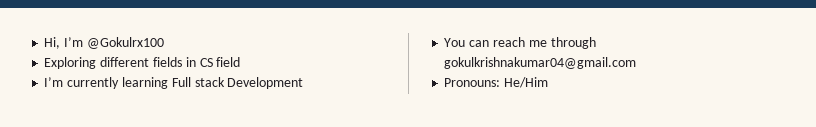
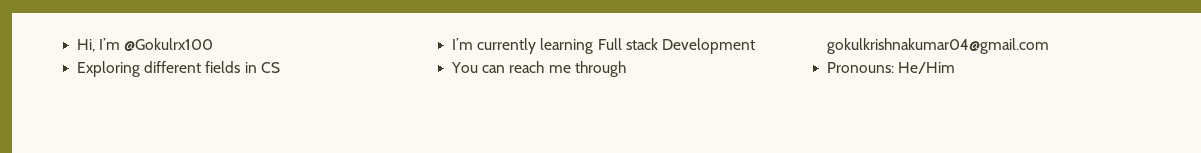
- Exploring different fields in CS field
+ Exploring different fields in CS

